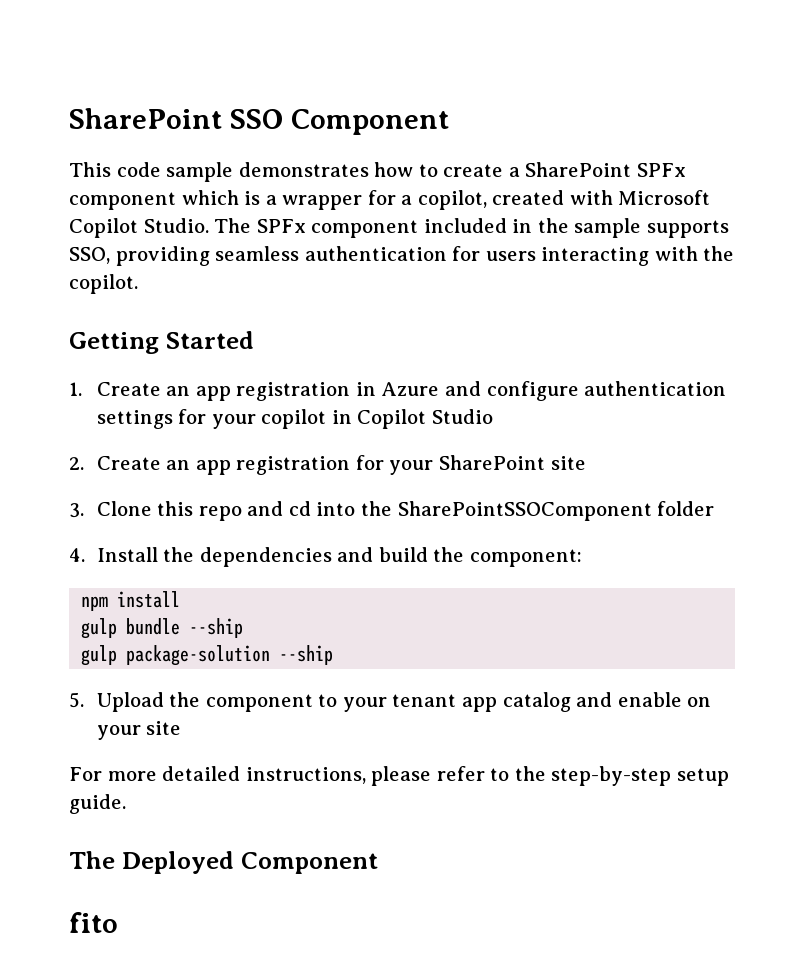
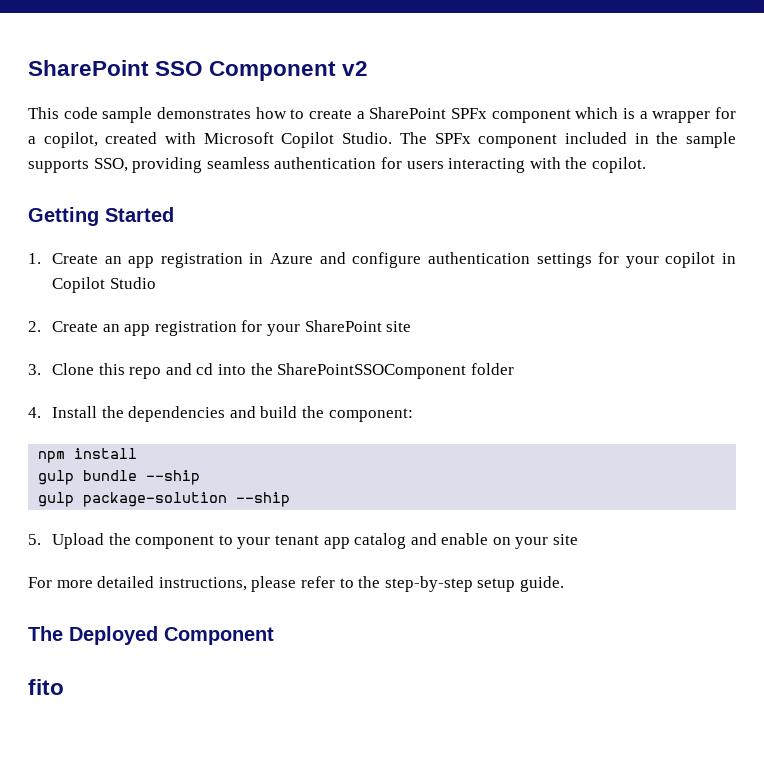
- SharePoint SSO Component
+ SharePoint SSO Component v2

